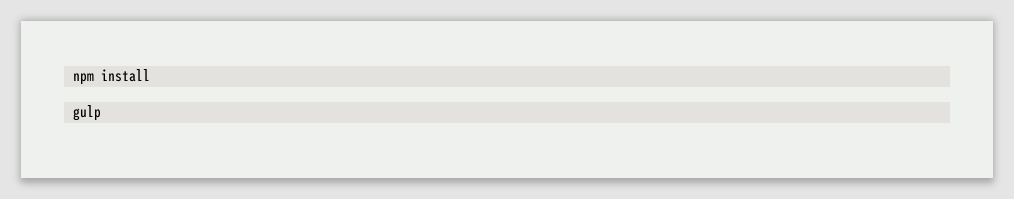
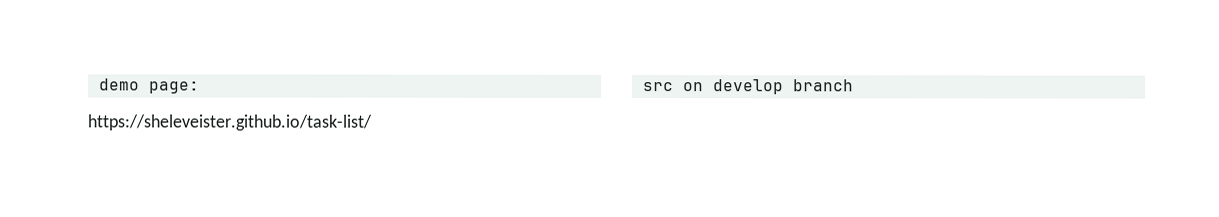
- npm install
- gulp
+ demo page:
+ https://sheleveister.github.io/task-list/
+ src on develop branch

